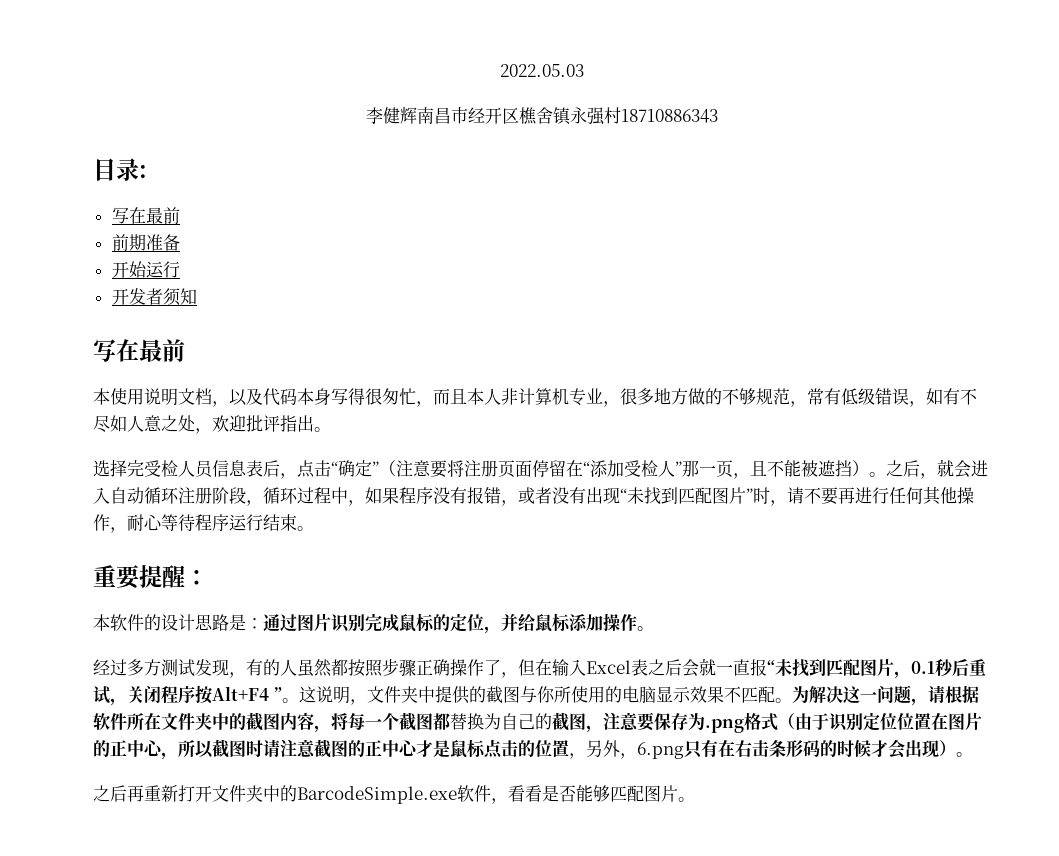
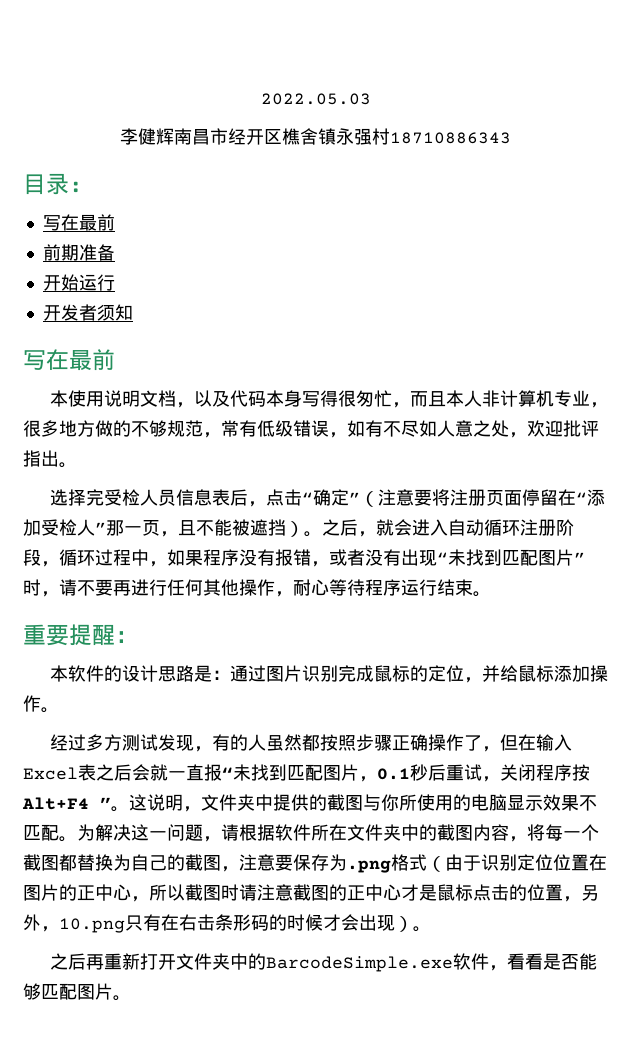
- 为解决这一问题，请根据软件所在文件夹中的截图内容，将每一个截图都替换为自己的截图，注意要保存为.png格式（由于识别定位位置在图片的正中心，所以截图时请注意截图的正中心才是鼠标点击的位置，另外，6.png只有在右击条形码的时候才会出现）。
+ 为解决这一问题，请根据软件所在文件夹中的截图内容，将每一个截图都替换为自己的截图，注意要保存为.png格式（由于识别定位位置在图片的正中心，所以截图时请注意截图的正中心才是鼠标点击的位置，另外，10.png只有在右击条形码的时候才会出现）。

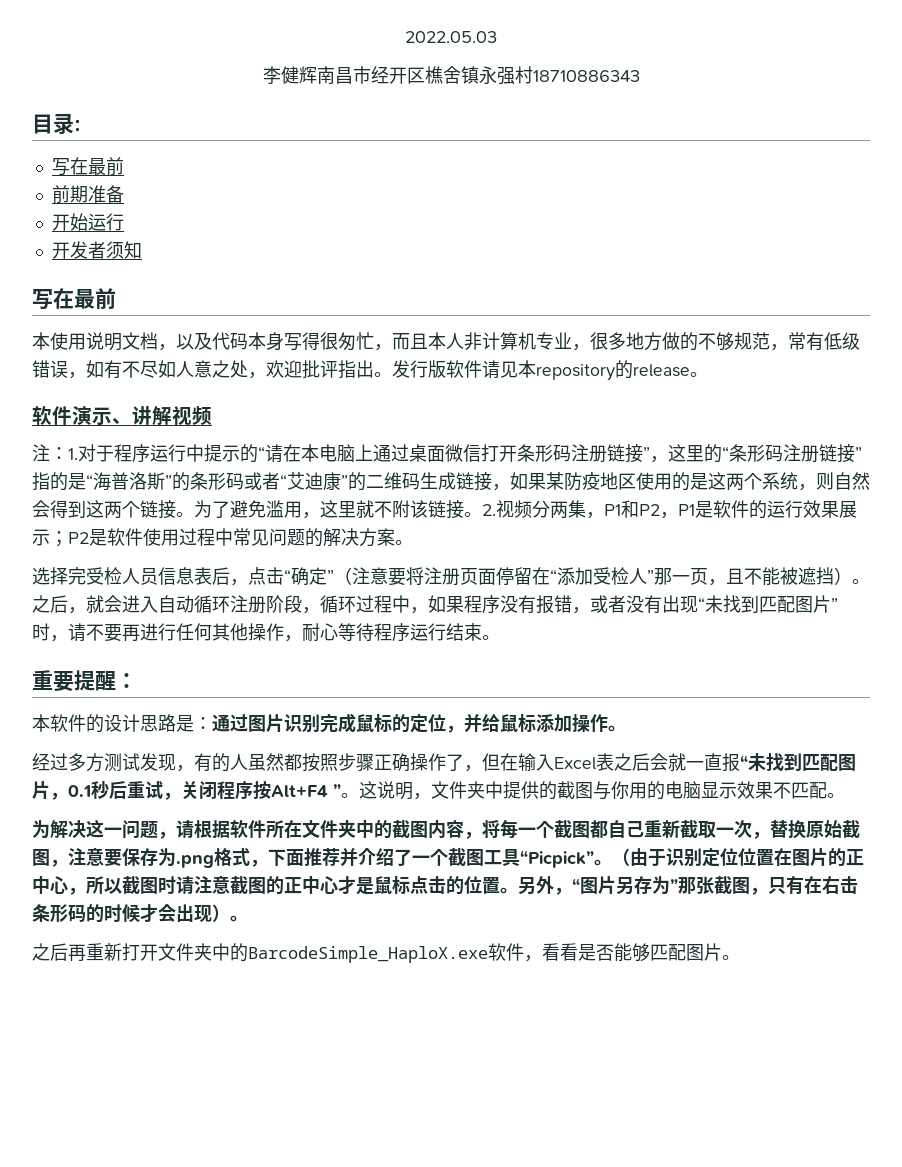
+ 发行版软件请见本repository的release。
+ 软件演示、讲解视频
+ 注：1.对于程序运行中提示的“请在本电脑上通过桌面微信打开条形码注册链接”，这里的“条形码注册链接”指的是“海普洛斯”的条形码或者“艾迪康”的二维码生成链接，如果某防疫地区使用的是这两个系统，则自然会得到这两个链接。为了避免滥用，这里就不附该链接。2.视频分两集，P1和P2，P1是软件的运行效果展示；P2是软件使用过程中常见问题的解决方案。
- 这说明，文件夹中提供的截图与你所使用的电脑显示效果不匹配。为解决这一问题，请根据软件所在文件夹中的截图内容，将每一个截图都替换为自己的截图，注意要保存为.png格式（由于识别定位位置在图片的正中心，所以截图时请注意截图的正中心才是鼠标点击的位置，另外，10.png只有在右击条形码的时候才会出现）。
+ 这说明，文件夹中提供的截图与你用的电脑显示效果不匹配。
+ 为解决这一问题，请根据软件所在文件夹中的截图内容，将每一个截图都自己重新截取一次，替换原始截图，注意要保存为.png格式，下面推荐并介绍了一个截图工具“Picpick”。（由于识别定位位置在图片的正中心，所以截图时请注意截图的正中心才是鼠标点击的位置。另外，“图片另存为”那张截图，只有在右击条形码的时候才会出现）。
- 之后再重新打开文件夹中的BarcodeSimple.exe软件，看看是否能够匹配图片。
+ 之后再重新打开文件夹中的BarcodeSimple_HaploX.exe软件，看看是否能够匹配图片。

